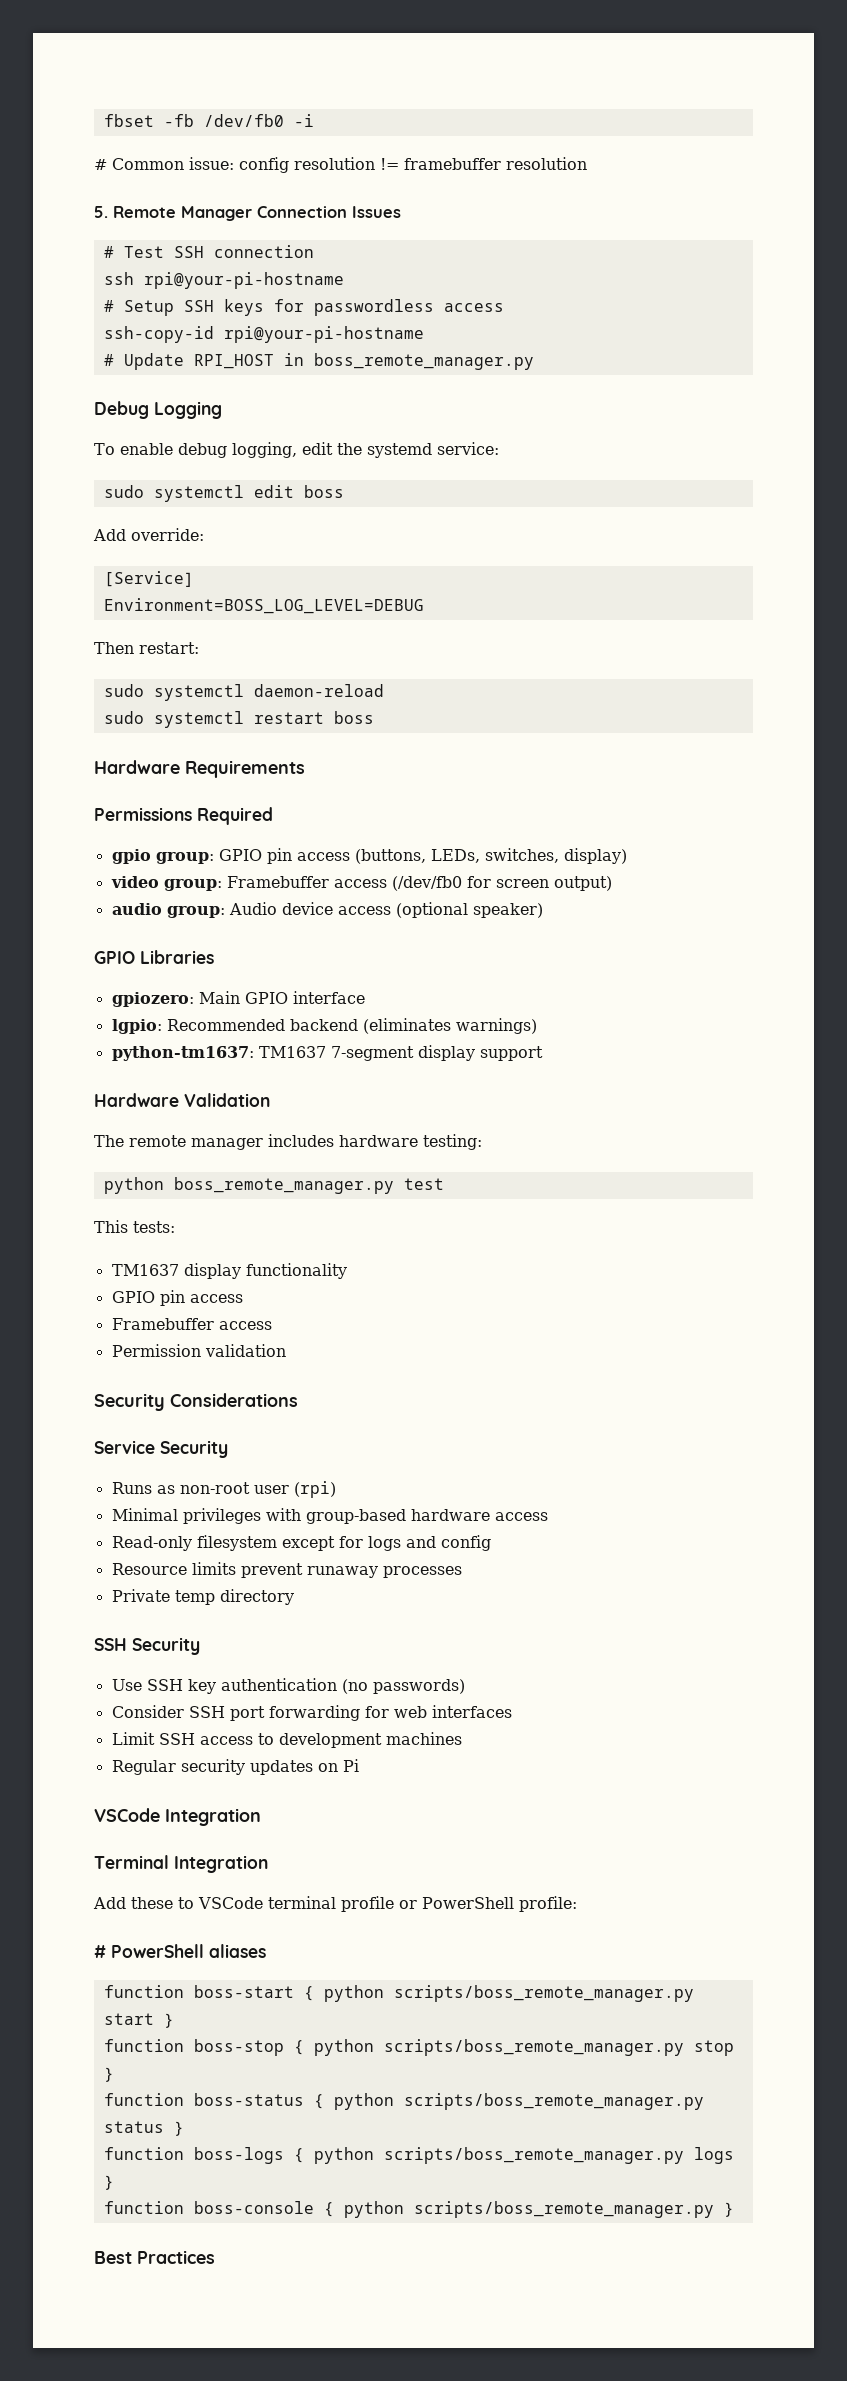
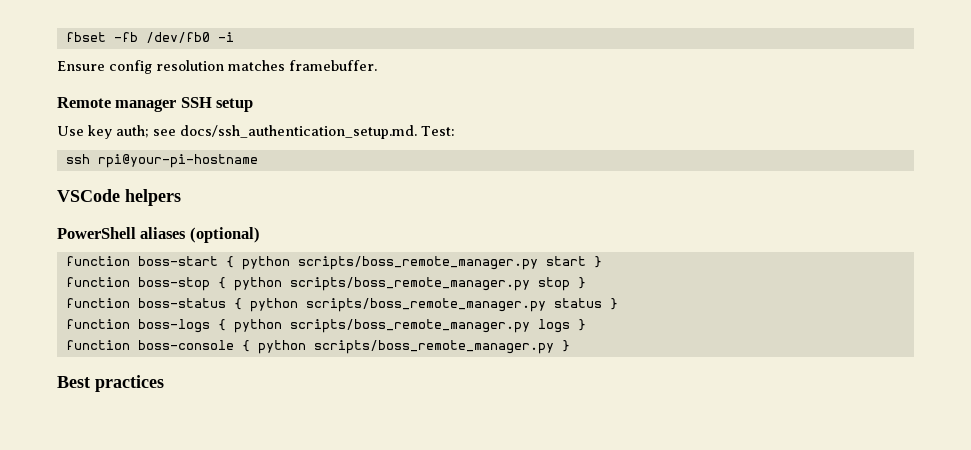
- # Common issue: config resolution != framebuffer resolution
- 5. Remote Manager Connection Issues
- # Test SSH connection
+ Ensure config resolution matches framebuffer.
+ Remote manager SSH setup
+ Use key auth; see docs/ssh_authentication_setup.md. Test:
  ssh rpi@your-pi-hostname
- # Setup SSH keys for passwordless access
- ssh-copy-id rpi@your-pi-hostname
- # Update RPI_HOST in boss_remote_manager.py
- Debug Logging
- To enable debug logging, edit the systemd service:
- sudo systemctl edit boss
- Add override:
- [Service]
- Environment=BOSS_LOG_LEVEL=DEBUG
- Then restart:
- sudo systemctl daemon-reload
- sudo systemctl restart boss
- Hardware Requirements
- Permissions Required
- gpio group: GPIO pin access (buttons, LEDs, switches, display)
- video group: Framebuffer access (/dev/fb0 for screen output)
- audio group: Audio device access (optional speaker)
- GPIO Libraries
- gpiozero: Main GPIO interface
- lgpio: Recommended backend (eliminates warnings)
- python-tm1637: TM1637 7-segment display support
- Hardware Validation
- The remote manager includes hardware testing:
- python boss_remote_manager.py test
- This tests:
- TM1637 display functionality
- GPIO pin access
- Framebuffer access
- Permission validation
- Security Considerations
- Service Security
- Runs as non-root user (rpi)
- Minimal privileges with group-based hardware access
- Read-only filesystem except for logs and config
- Resource limits prevent runaway processes
- Private temp directory
- SSH Security
- Use SSH key authentication (no passwords)
- Consider SSH port forwarding for web interfaces
- Limit SSH access to development machines
- Regular security updates on Pi
- VSCode Integration
- Terminal Integration
- Add these to VSCode terminal profile or PowerShell profile:
- # PowerShell aliases
+ VSCode helpers
+ PowerShell aliases (optional)
- Best Practices
+ Best practices

